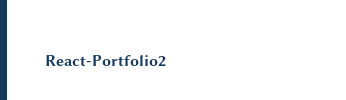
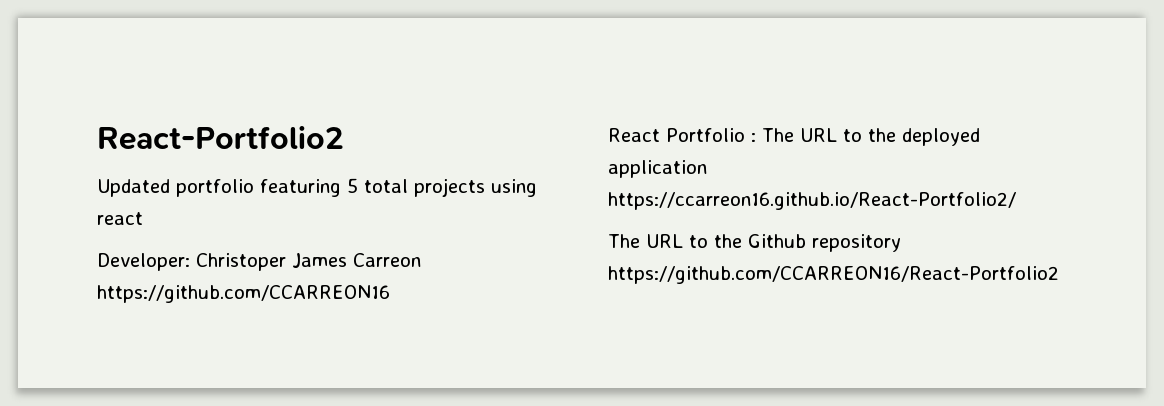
+ Updated portfolio featuring 5 total projects using react
+ Developer: Christoper James Carreon https://github.com/CCARREON16
+ React Portfolio : The URL to the deployed application https://ccarreon16.github.io/React-Portfolio2/
+ The URL to the Github repository https://github.com/CCARREON16/React-Portfolio2

